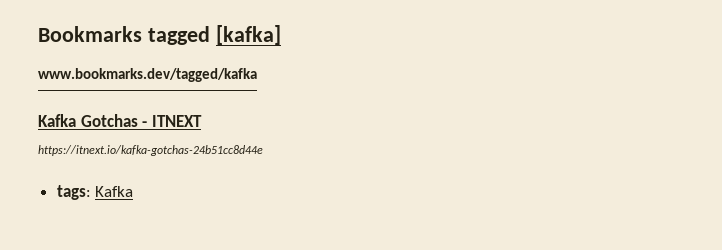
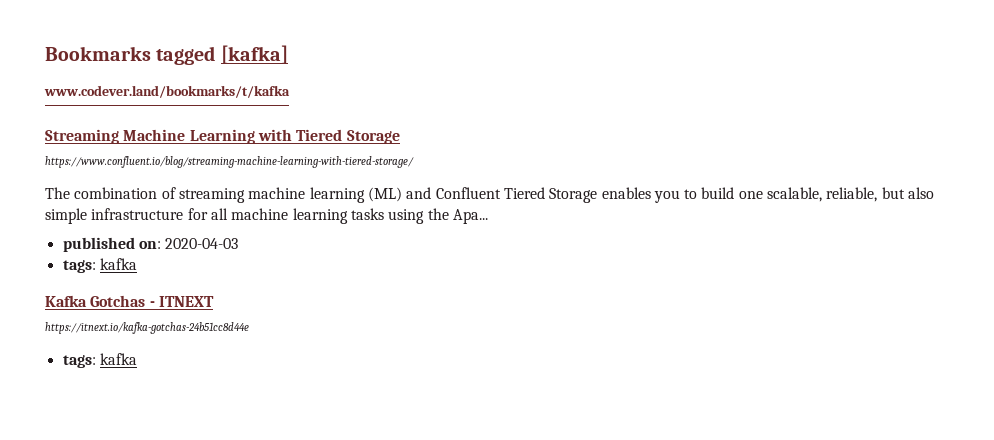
- www.bookmarks.dev/tagged/kafka
+ www.codever.land/bookmarks/t/kafka
+ Streaming Machine Learning with Tiered Storage
+ https://www.confluent.io/blog/streaming-machine-learning-with-tiered-storage/
+ The combination of streaming machine learning (ML) and Confluent Tiered Storage enables you to build one scalable, reliable, but also simple infrastructure for all machine learning tasks using the Apa...
+ published on: 2020-04-03
+ tags: kafka
  https://itnext.io/kafka-gotchas-24b51cc8d44e
- tags: Kafka
+ tags: kafka

